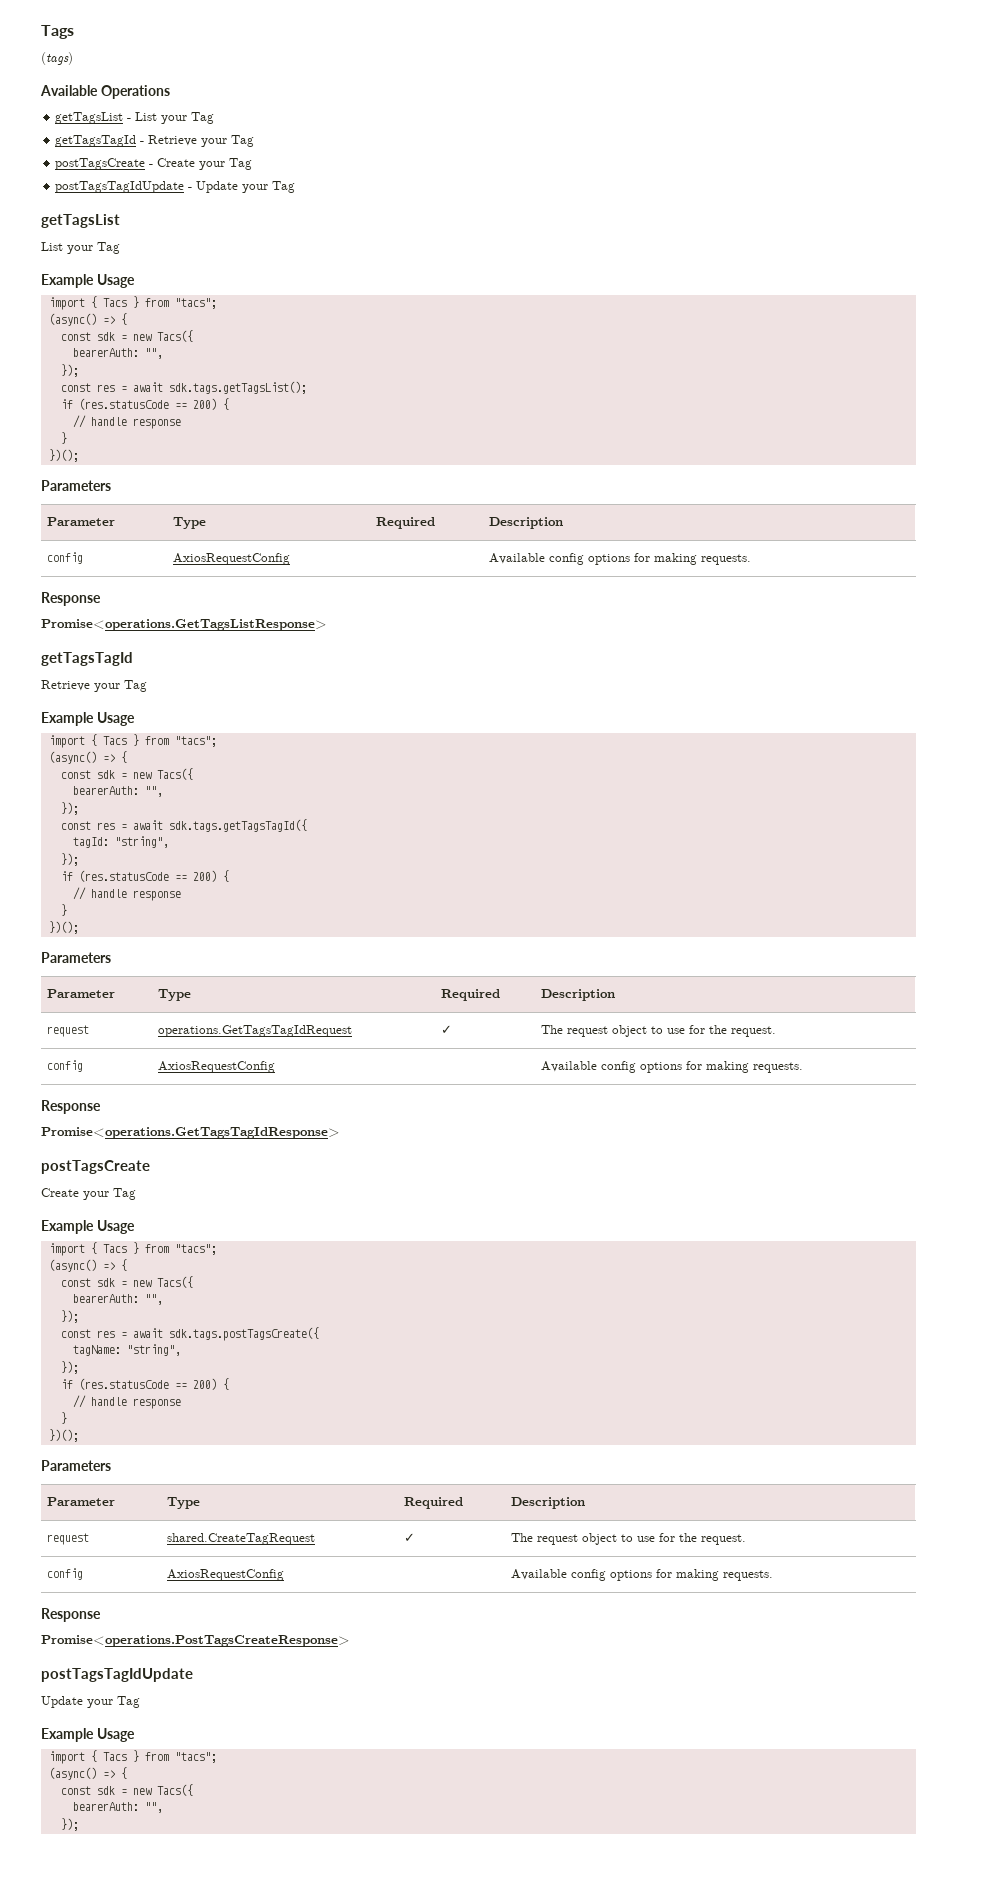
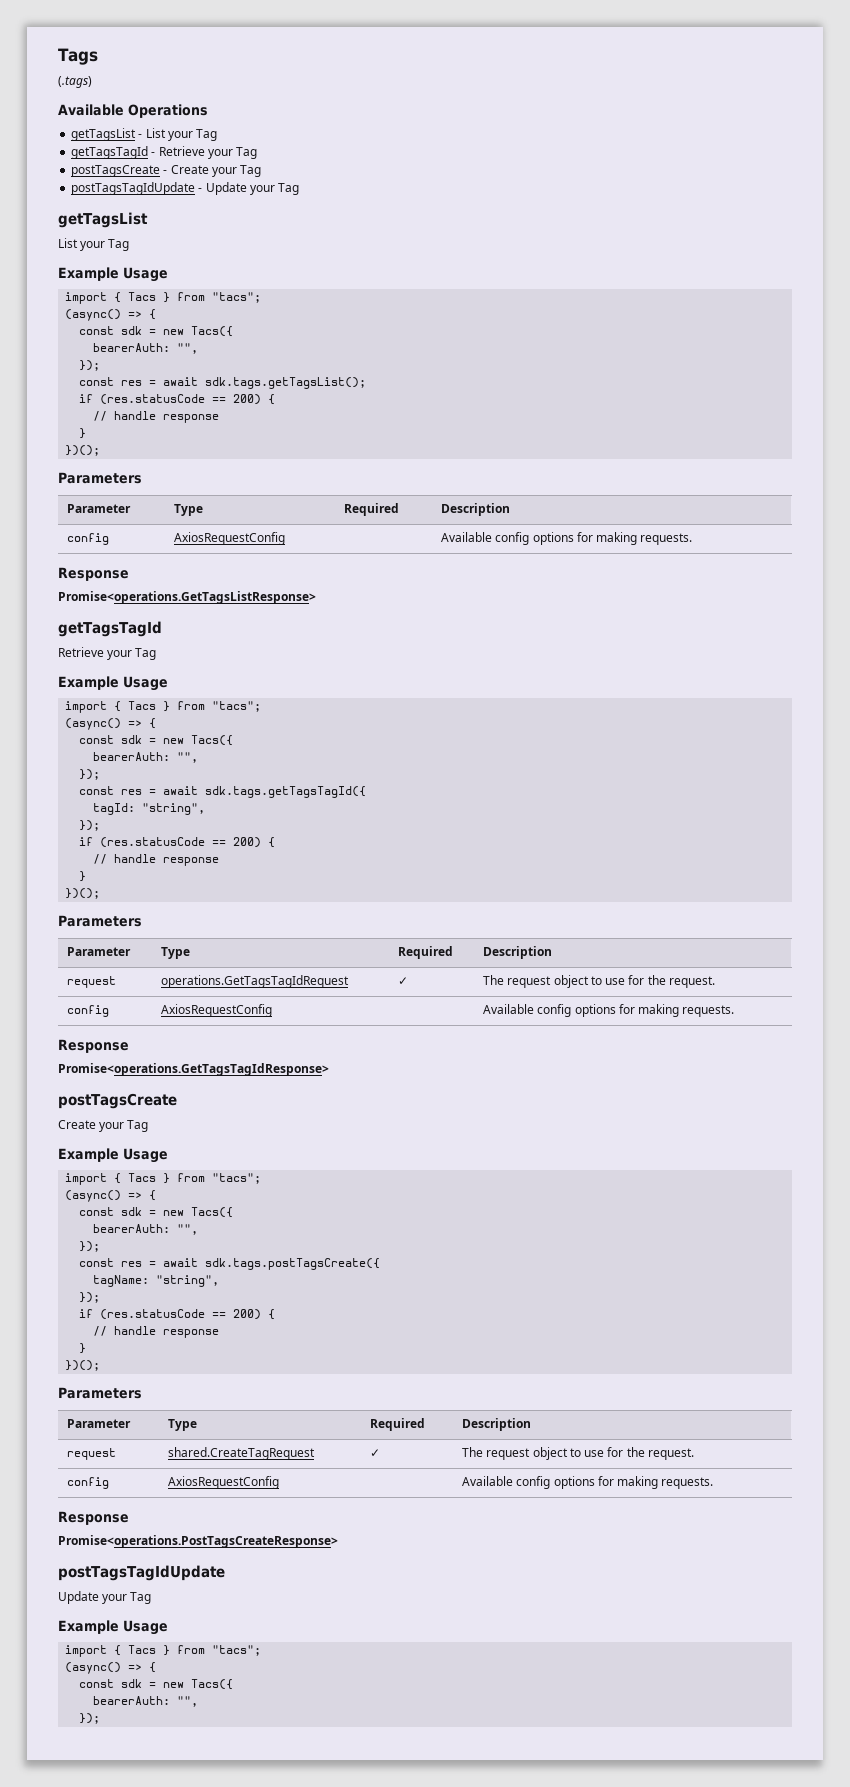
- (tags)
+ (.tags)

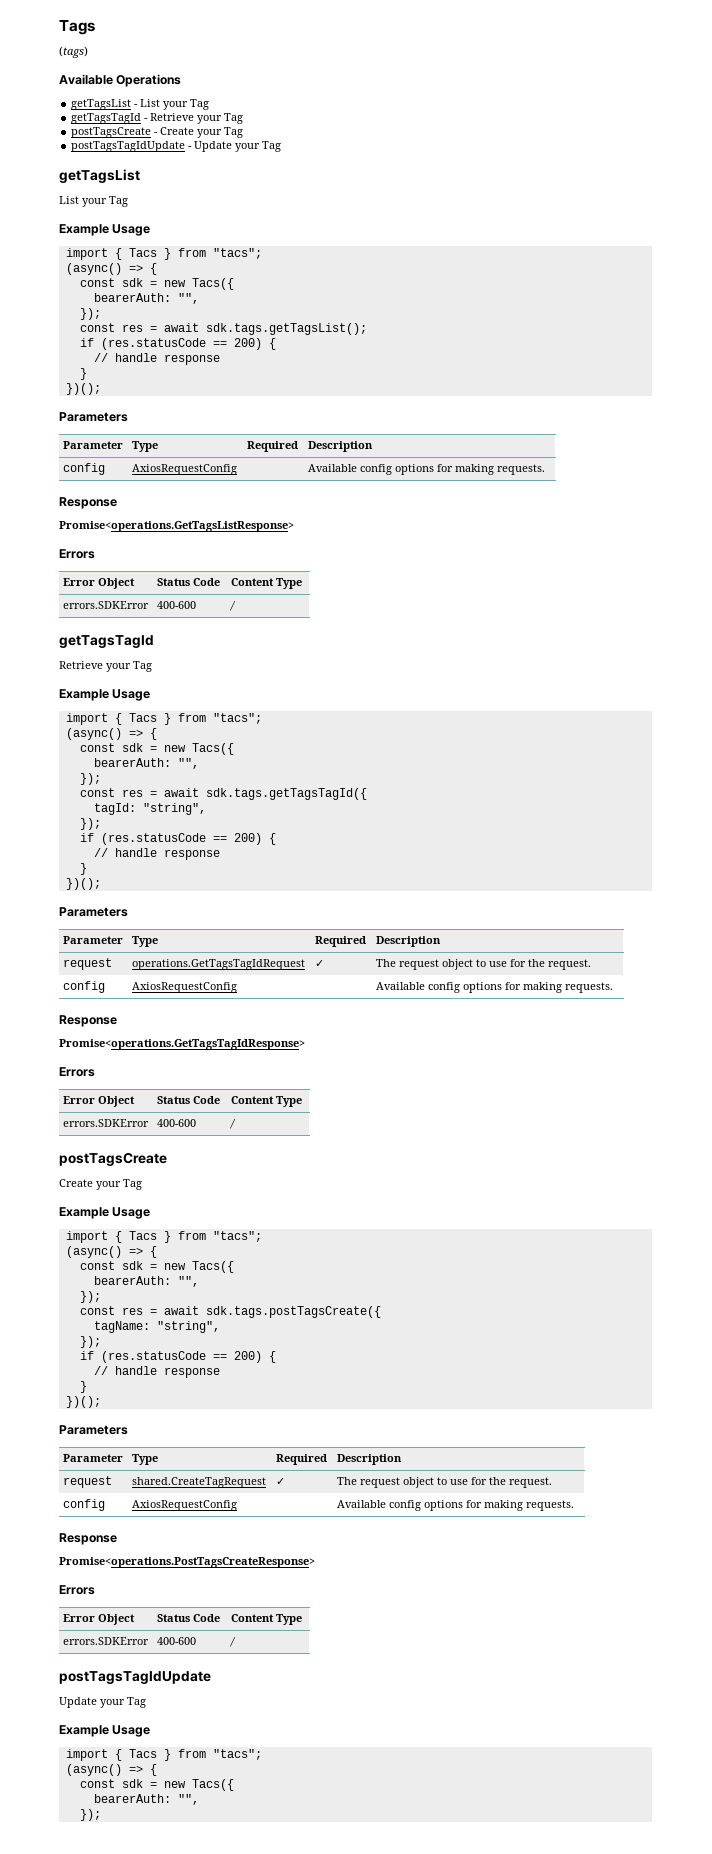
- (.tags)
+ (tags)
  Promise<operations.GetTagsListResponse>
+ Errors
+ Error Object | Status Code | Content Type
+ errors.SDKError | 400-600 | /
  Promise<operations.GetTagsTagIdResponse>
+ Errors
+ Error Object | Status Code | Content Type
+ errors.SDKError | 400-600 | /
  Promise<operations.PostTagsCreateResponse>
+ Errors
+ Error Object | Status Code | Content Type
+ errors.SDKError | 400-600 | /

